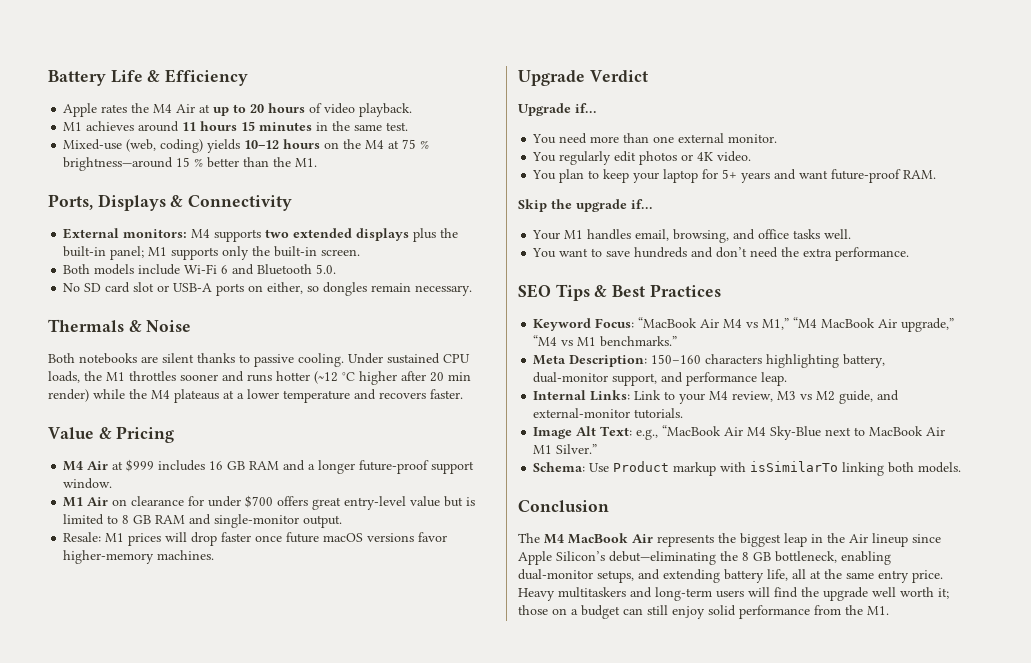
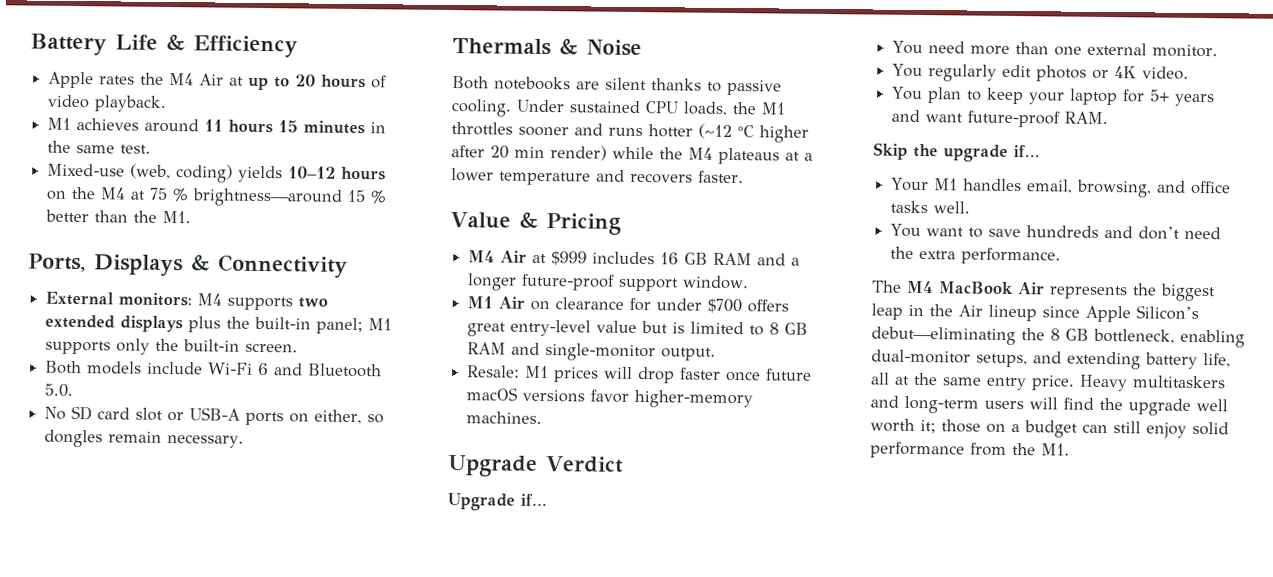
- SEO Tips & Best Practices
- Keyword Focus: “MacBook Air M4 vs M1,” “M4 MacBook Air upgrade,” “M4 vs M1 benchmarks.”
- Meta Description: 150–160 characters highlighting battery, dual-monitor support, and performance leap.
- Internal Links: Link to your M4 review, M3 vs M2 guide, and external-monitor tutorials.
- Image Alt Text: e.g., “MacBook Air M4 Sky-Blue next to MacBook Air M1 Silver.”
- Schema: Use Product markup with isSimilarTo linking both models.
- Conclusion

